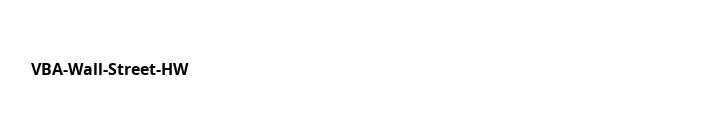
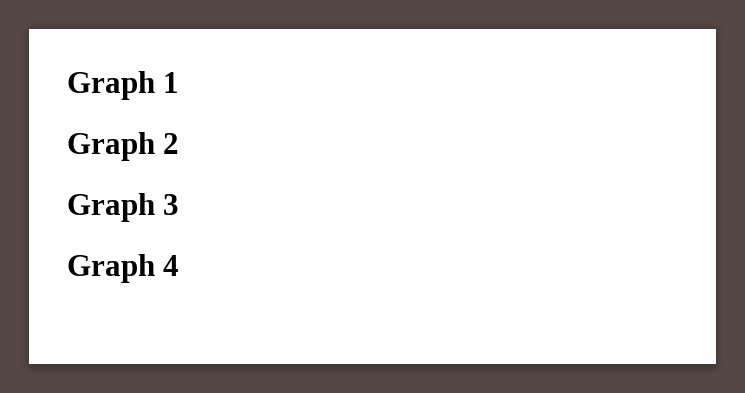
- VBA-Wall-Street-HW
+ Graph 1
+ Graph 2
+ Graph 3
+ Graph 4

